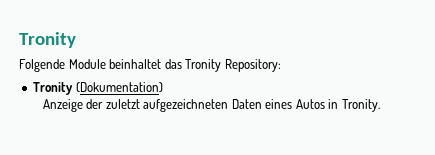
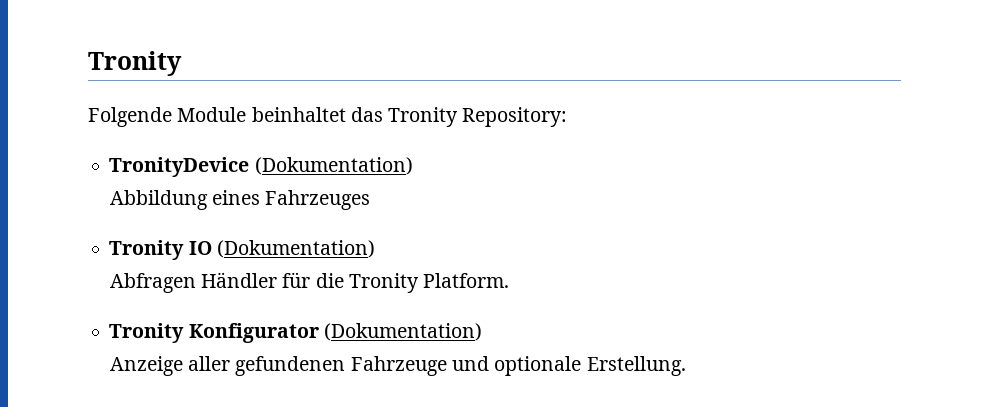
- Tronity (Dokumentation)
- Anzeige der zuletzt aufgezeichneten Daten eines Autos in Tronity.
+ TronityDevice (Dokumentation)
+ Abbildung eines Fahrzeuges
+ Tronity IO (Dokumentation)
+ Abfragen Händler für die Tronity Platform.
+ Tronity Konfigurator (Dokumentation)
+ Anzeige aller gefundenen Fahrzeuge und optionale Erstellung.

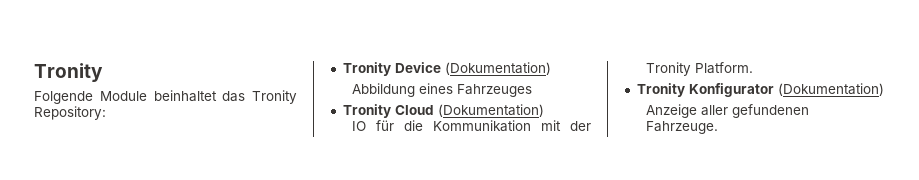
- TronityDevice (Dokumentation)
+ Tronity Device (Dokumentation)
- Tronity IO (Dokumentation)
- Abfragen Händler für die Tronity Platform.
+ Tronity Cloud (Dokumentation)
+ IO für die Kommunikation mit der Tronity Platform.
- Anzeige aller gefundenen Fahrzeuge und optionale Erstellung.
+ Anzeige aller gefundenen Fahrzeuge.

